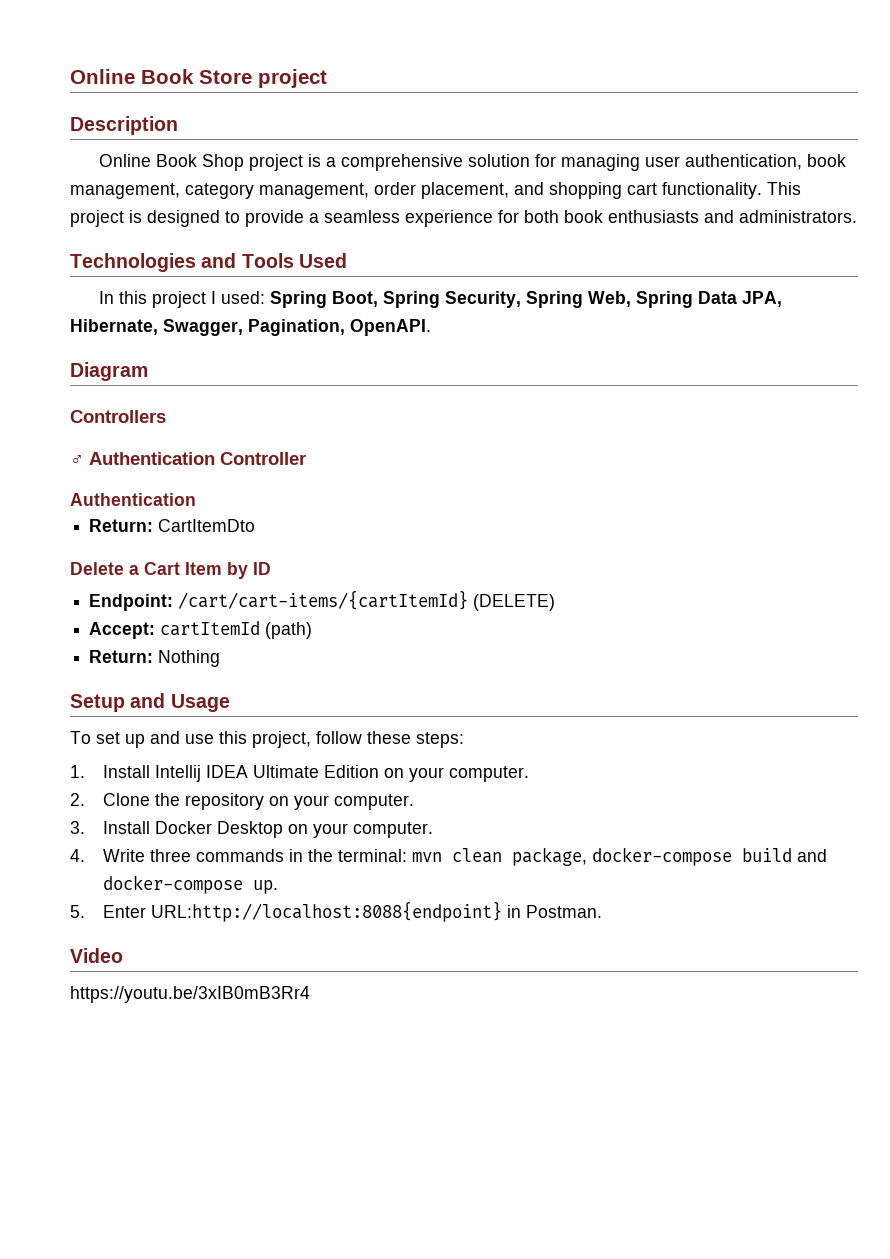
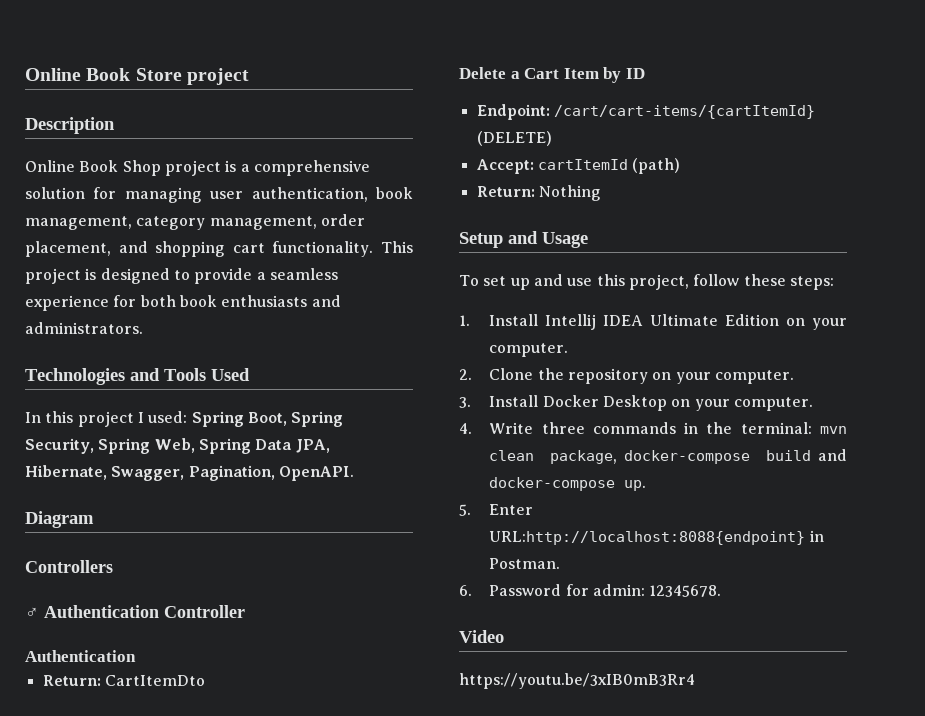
+ 6. Password for admin: 12345678.

